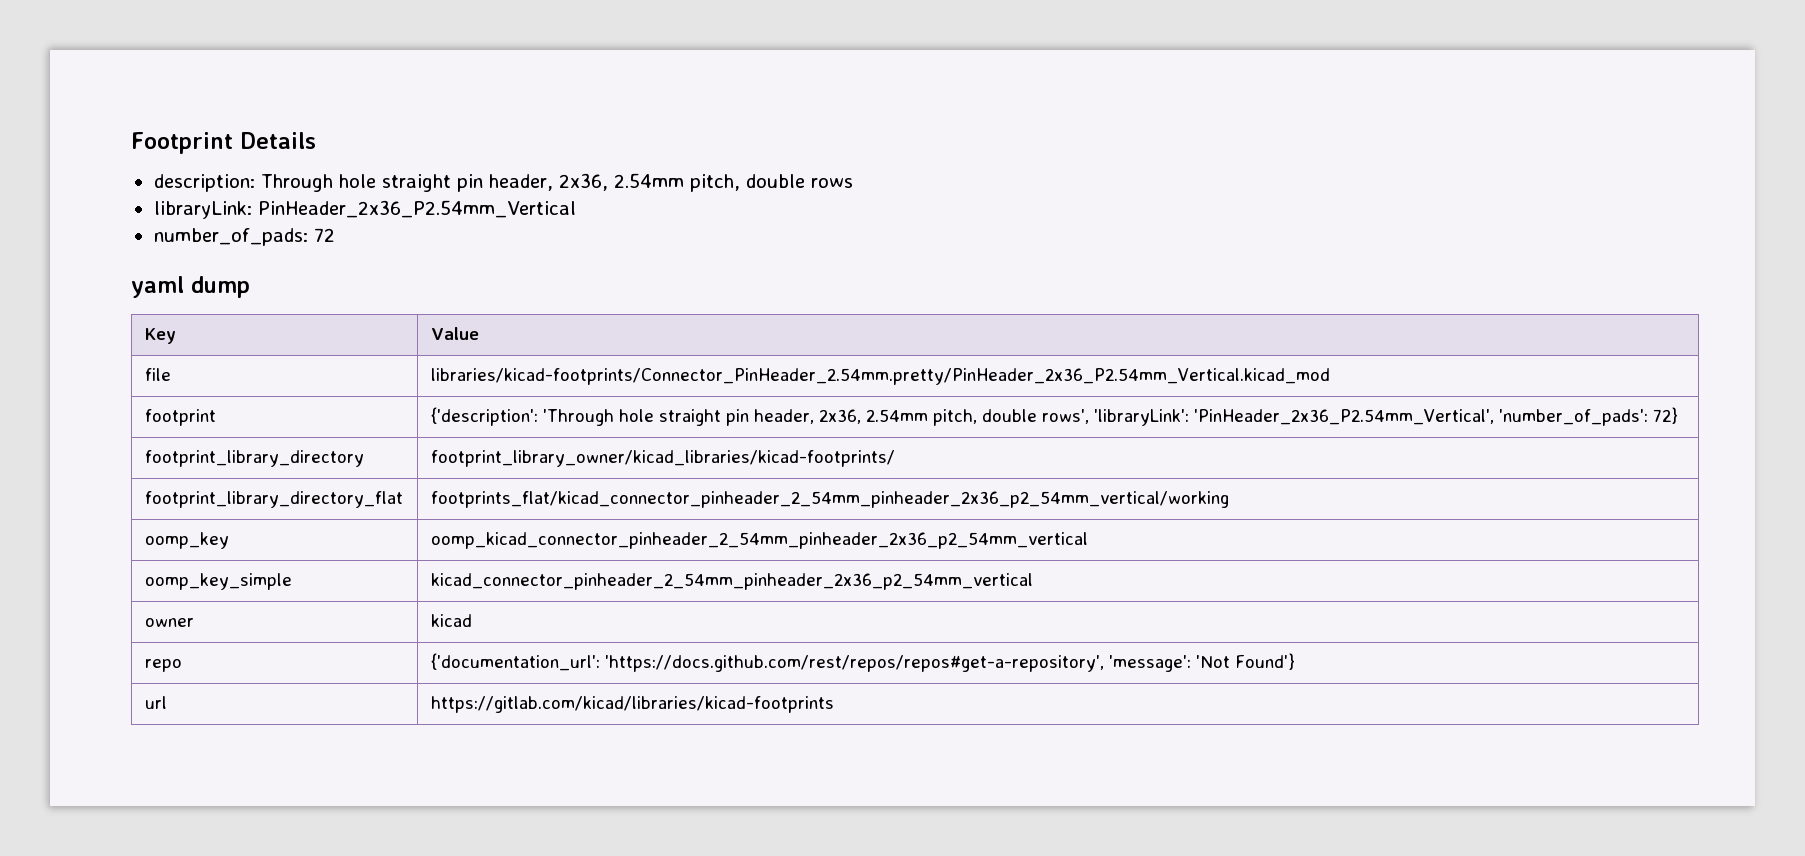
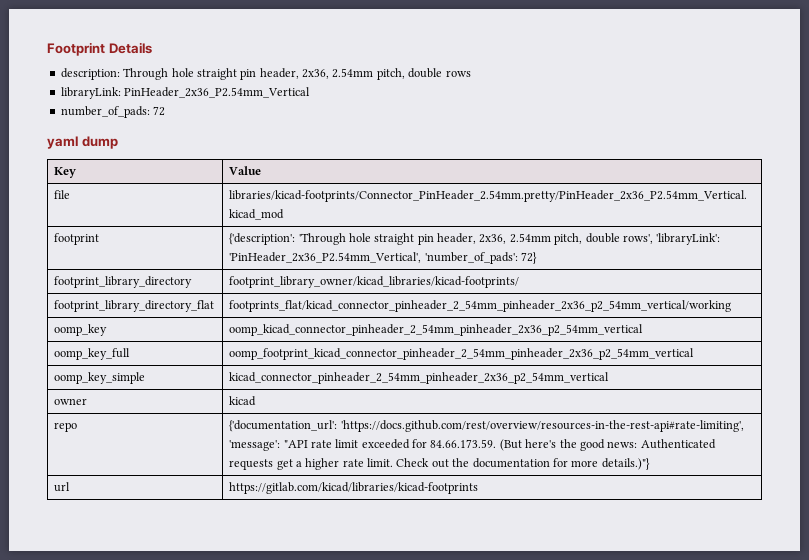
+ oomp_key_full | oomp_footprint_kicad_connector_pinheader_2_54mm_pinheader_2x36_p2_54mm_vertical
- repo | {'documentation_url': 'https://docs.github.com/rest/repos/repos#get-a-repository', 'message': 'Not Found'}
+ repo | {'documentation_url': 'https://docs.github.com/rest/overview/resources-in-the-rest-api#rate-limiting', 'message': "API rate limit exceeded for 84.66.173.59. (But here's the good news: Authenticated requests get a higher rate limit. Check out the documentation for more details.)"}

